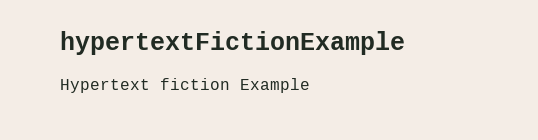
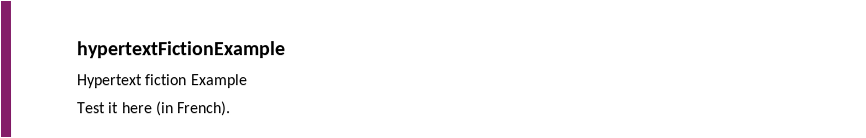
+ Test it here (in French).

